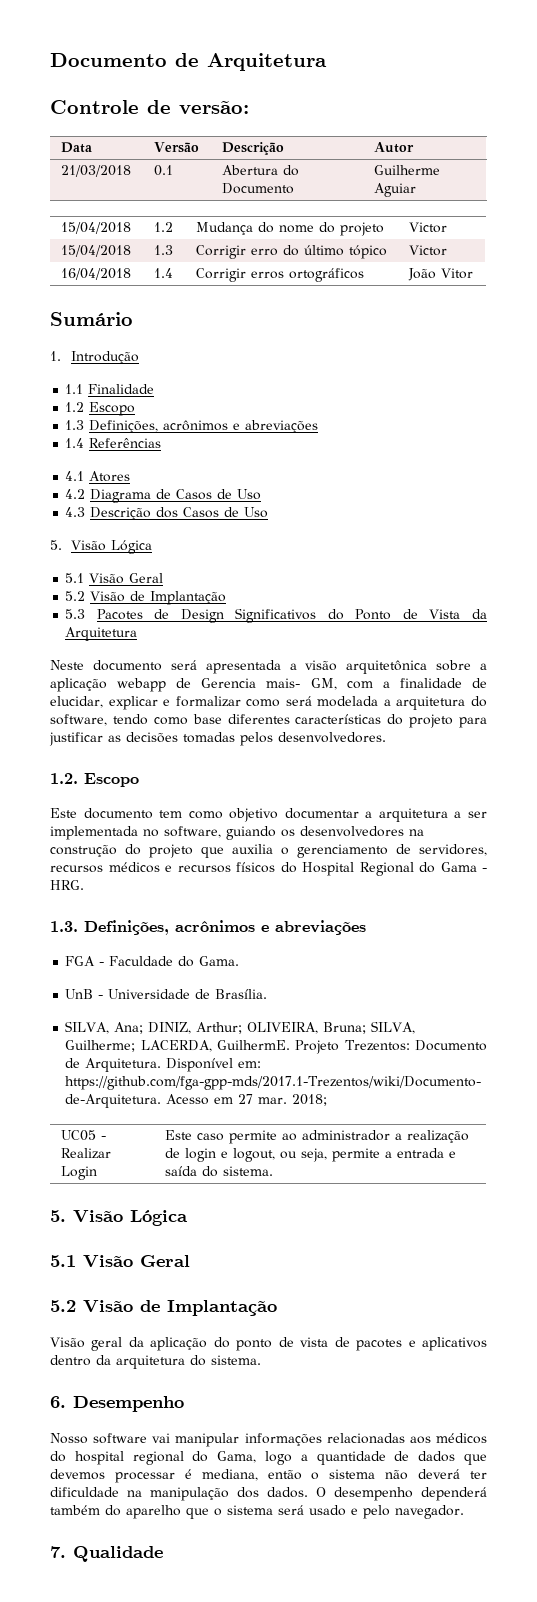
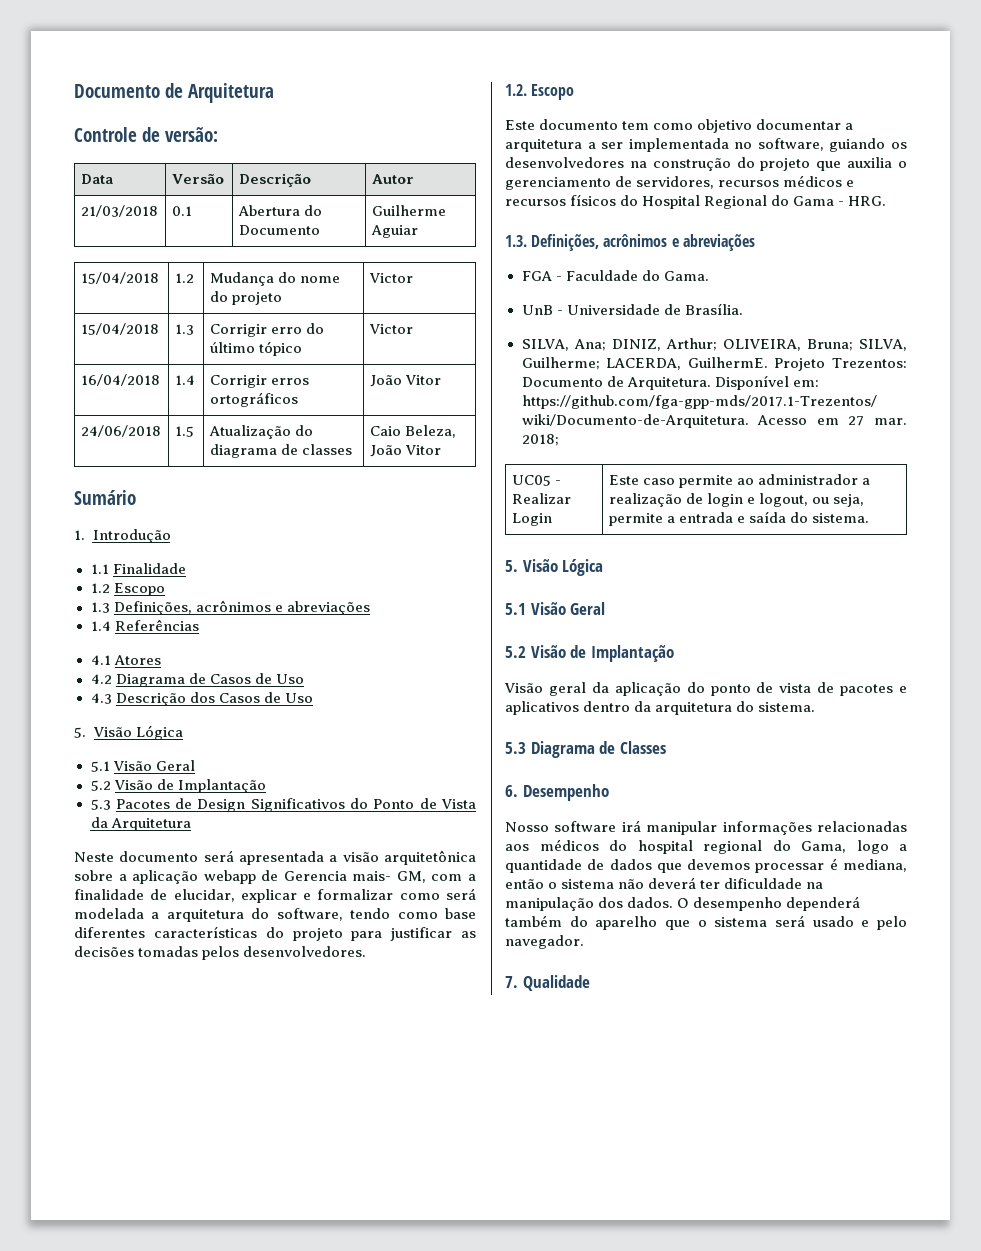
+ 24/06/2018 | 1.5 | Atualização do diagrama de classes | Caio Beleza, João Vitor
+ 5.3 Diagrama de Classes
- Nosso software vai manipular informações relacionadas aos médicos do hospital regional do Gama, logo a quantidade de dados que devemos processar é mediana, então o sistema não deverá ter dificuldade na manipulação dos dados.
+ Nosso software irá manipular informações relacionadas aos médicos do hospital regional do Gama, logo a quantidade de dados que devemos processar é mediana, então o sistema não deverá ter dificuldade na manipulação dos dados.

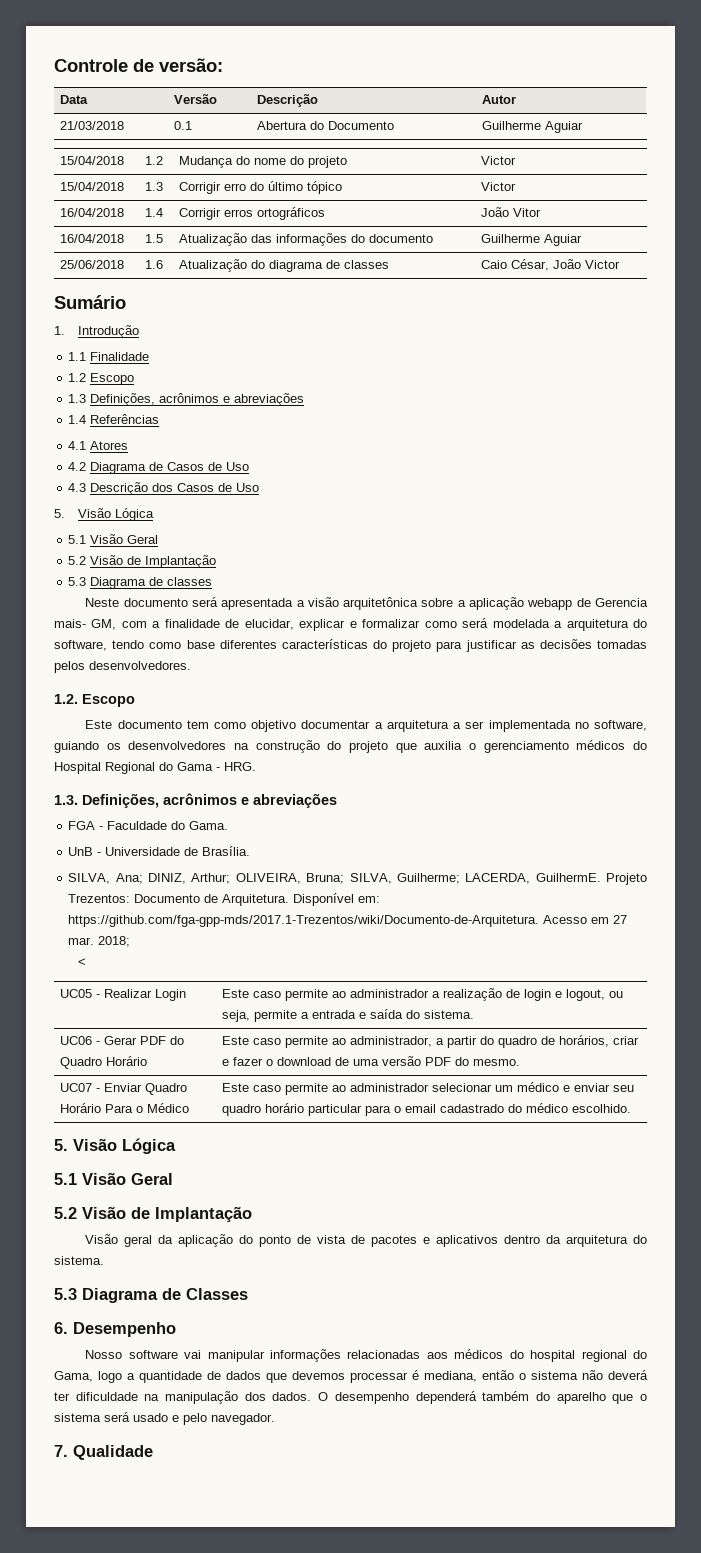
- Documento de Arquitetura
- 24/06/2018 | 1.5 | Atualização do diagrama de classes | Caio Beleza, João Vitor
+ 16/04/2018 | 1.5 | Atualização das informações do documento | Guilherme Aguiar
+ 25/06/2018 | 1.6 | Atualização do diagrama de classes | Caio César, João Victor
- 5.3 Pacotes de Design Significativos do Ponto de Vista da Arquitetura
+ 5.3 Diagrama de classes
- Este documento tem como objetivo documentar a arquitetura a ser implementada no software, guiando os desenvolvedores na construção do projeto que auxilia o gerenciamento de servidores, recursos médicos e recursos físicos do Hospital Regional do Gama - HRG.
+ Este documento tem como objetivo documentar a arquitetura a ser implementada no software, guiando os desenvolvedores na construção do projeto que auxilia o gerenciamento médicos do Hospital Regional do Gama - HRG.
+ <
+ UC06 - Gerar PDF do Quadro Horário | Este caso permite ao administrador, a partir do quadro de horários, criar e fazer o download de uma versão PDF do mesmo.
+ UC07 - Enviar Quadro Horário Para o Médico | Este caso permite ao administrador selecionar um médico e enviar seu quadro horário particular para o email cadastrado do médico escolhido.
- Nosso software irá manipular informações relacionadas aos médicos do hospital regional do Gama, logo a quantidade de dados que devemos processar é mediana, então o sistema não deverá ter dificuldade na manipulação dos dados.
+ Nosso software vai manipular informações relacionadas aos médicos do hospital regional do Gama, logo a quantidade de dados que devemos processar é mediana, então o sistema não deverá ter dificuldade na manipulação dos dados.

